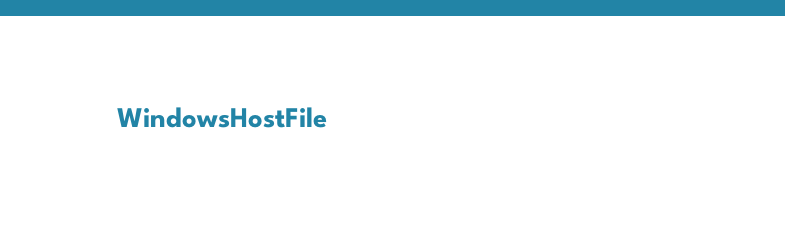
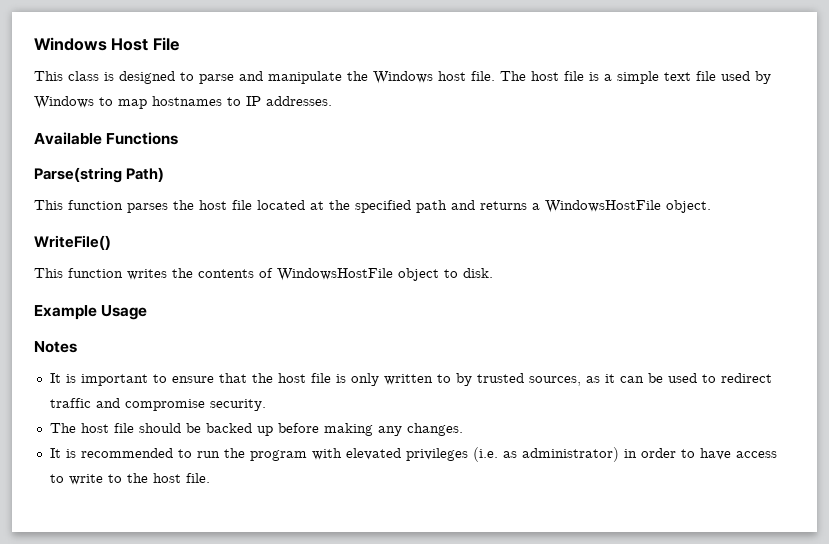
- WindowsHostFile
+ Windows Host File
+ This class is designed to parse and manipulate the Windows host file. The host file is a simple text file used by Windows to map hostnames to IP addresses.
+ Available Functions
+ Parse(string Path)
+ This function parses the host file located at the specified path and returns a WindowsHostFile object.
+ WriteFile()
+ This function writes the contents of WindowsHostFile object to disk.
+ Example Usage
+ Notes
+ It is important to ensure that the host file is only written to by trusted sources, as it can be used to redirect traffic and compromise security.
+ The host file should be backed up before making any changes.
+ It is recommended to run the program with elevated privileges (i.e. as administrator) in order to have access to write to the host file.

